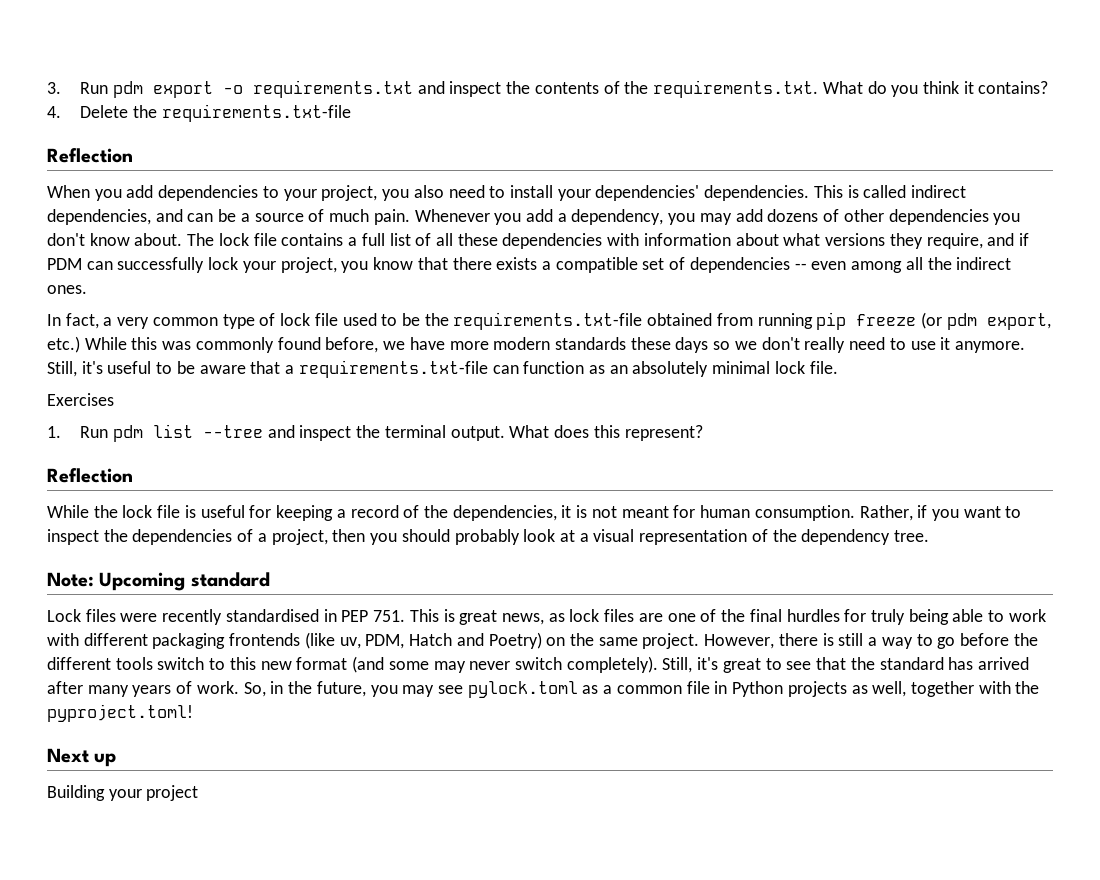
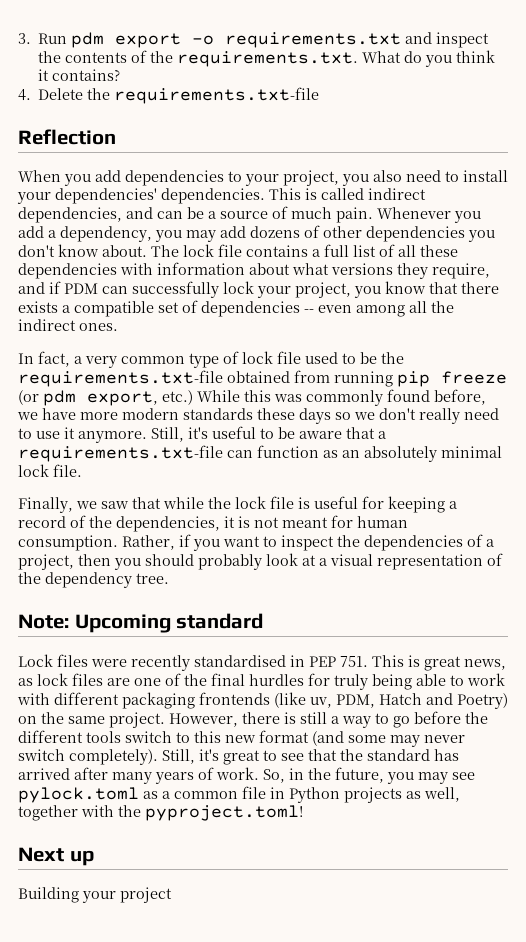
- Exercises
- 1. Run pdm list --tree and inspect the terminal output. What does this represent?
- Reflection
- While the lock file is useful for keeping a record of the dependencies, it is not meant for human consumption.
+ Finally, we saw that while the lock file is useful for keeping a record of the dependencies, it is not meant for human consumption.

